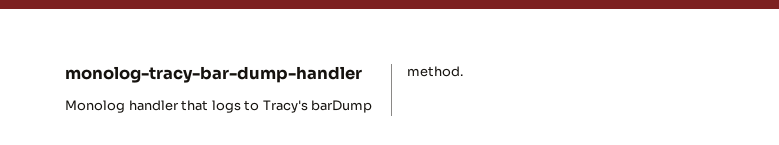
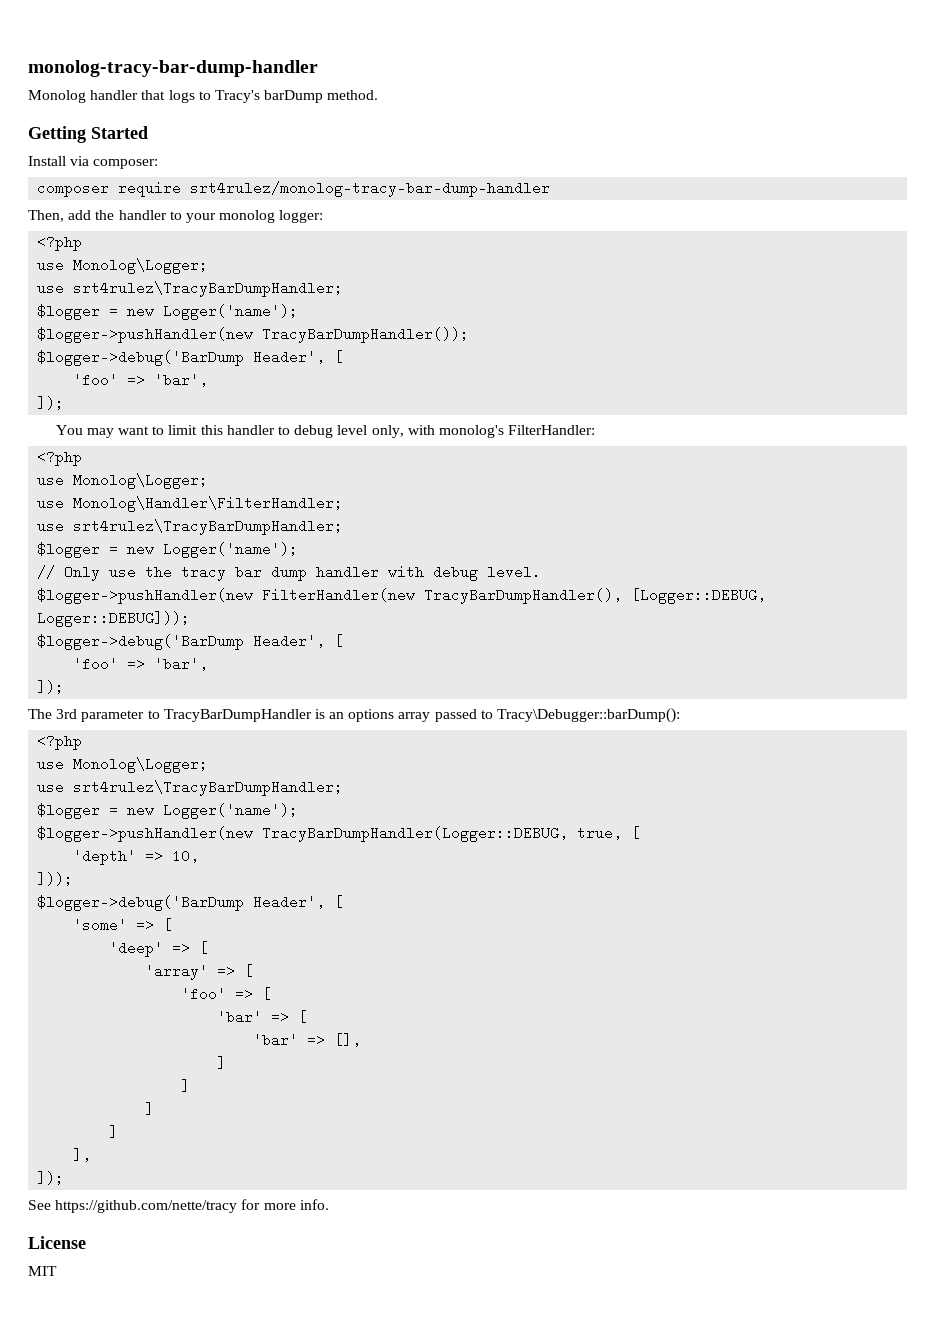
+ Getting Started
+ Install via composer:
+ composer require srt4rulez/monolog-tracy-bar-dump-handler
+ Then, add the handler to your monolog logger:
+ <?php
+ use Monolog\Logger;
+ use srt4rulez\TracyBarDumpHandler;
+ $logger = new Logger('name');
+ $logger->pushHandler(new TracyBarDumpHandler());
+ $logger->debug('BarDump Header', [
+ 'foo' => 'bar',
+ ]);
+ You may want to limit this handler to debug level only, with monolog's FilterHandler:
+ <?php
+ use Monolog\Logger;
+ use Monolog\Handler\FilterHandler;
+ use srt4rulez\TracyBarDumpHandler;
+ $logger = new Logger('name');
+ // Only use the tracy bar dump handler with debug level.
+ $logger->pushHandler(new FilterHandler(new TracyBarDumpHandler(), [Logger::DEBUG, Logger::DEBUG]));
+ $logger->debug('BarDump Header', [
+ 'foo' => 'bar',
+ ]);
+ The 3rd parameter to TracyBarDumpHandler is an options array passed to Tracy\Debugger::barDump():
+ <?php
+ use Monolog\Logger;
+ use srt4rulez\TracyBarDumpHandler;
+ $logger = new Logger('name');
+ $logger->pushHandler(new TracyBarDumpHandler(Logger::DEBUG, true, [
+ 'depth' => 10,
+ ]));
+ $logger->debug('BarDump Header', [
+ 'some' => [
+ 'deep' => [
+ 'array' => [
+ 'foo' => [
+ 'bar' => [
+ 'bar' => [],
+ ]
+ ]
+ ]
+ ]
+ ],
+ ]);
+ See https://github.com/nette/tracy for more info.
+ License
+ MIT

